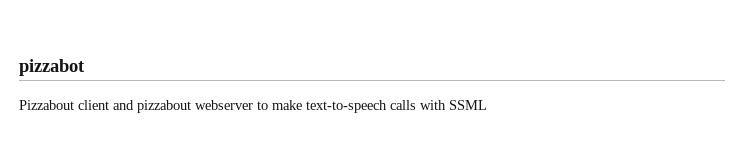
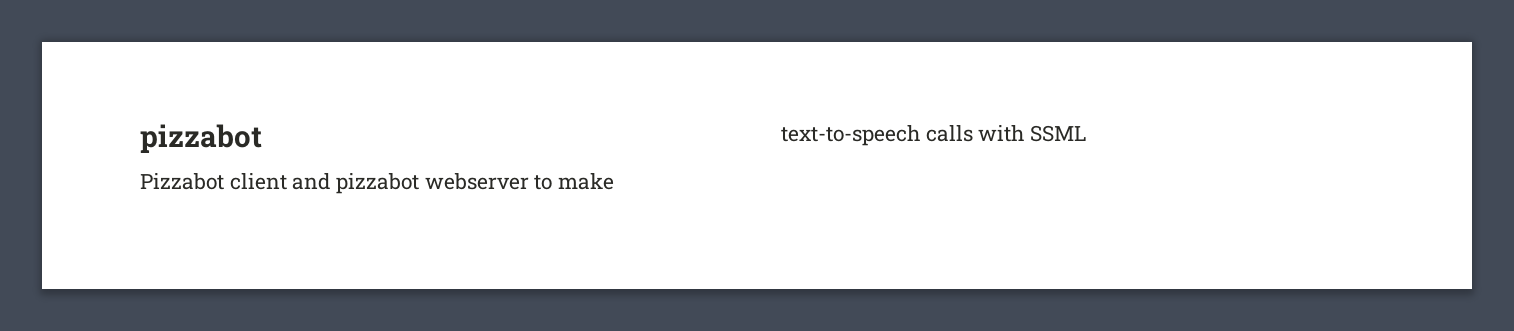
- Pizzabout client and pizzabout webserver to make text-to-speech calls with SSML
+ Pizzabot client and pizzabot webserver to make text-to-speech calls with SSML

